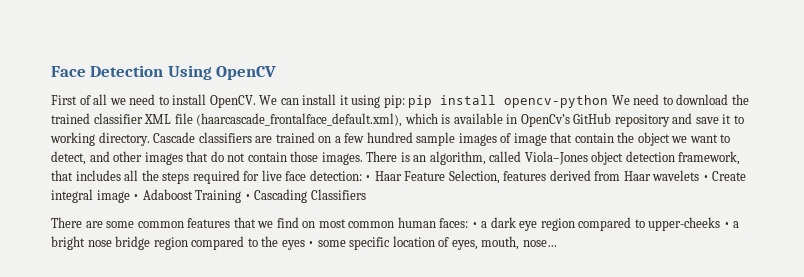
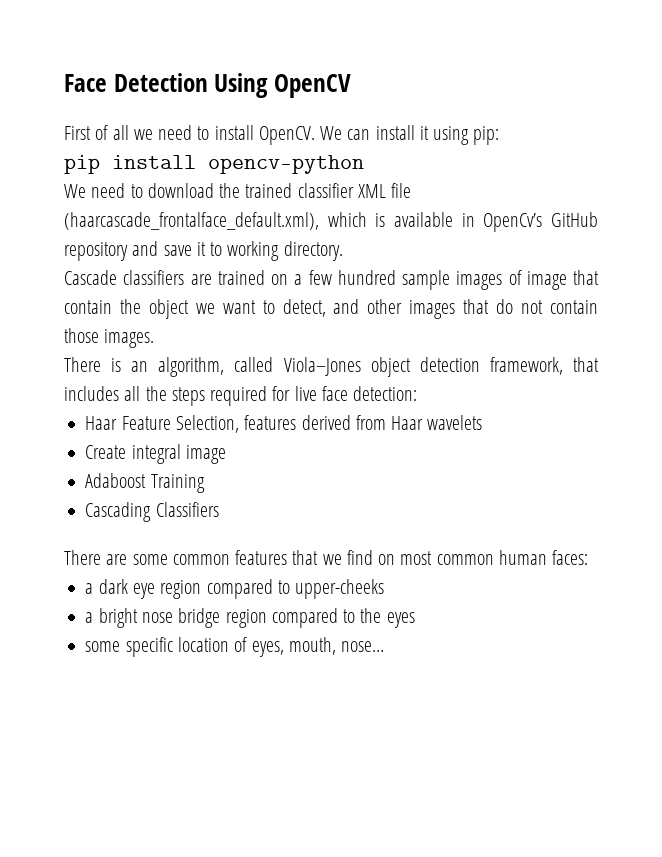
- We can install it using pip: pip install opencv-python We need to download the trained classifier XML file (haarcascade_frontalface_default.xml), which is available in OpenCv’s GitHub repository and save it to working directory. Cascade classifiers are trained on a few hundred sample images of image that contain the object we want to detect, and other images that do not contain those images. There is an algorithm, called Viola–Jones object detection framework, that includes all the steps required for live face detection: • Haar Feature Selection, features derived from Haar wavelets • Create integral image • Adaboost Training • Cascading Classifiers
+ We can install it using pip:
+ pip install opencv-python
+ We need to download the trained classifier XML file (haarcascade_frontalface_default.xml), which is available in OpenCv’s GitHub repository and save it to working directory.
+ Cascade classifiers are trained on a few hundred sample images of image that contain the object we want to detect, and other images that do not contain those images.
+ There is an algorithm, called Viola–Jones object detection framework, that includes all the steps required for live face detection:
+ Haar Feature Selection, features derived from Haar wavelets
+ Create integral image
+ Adaboost Training
+ Cascading Classifiers
- There are some common features that we find on most common human faces: • a dark eye region compared to upper-cheeks • a bright nose bridge region compared to the eyes • some specific location of eyes, mouth, nose…
+ There are some common features that we find on most common human faces:
+ a dark eye region compared to upper-cheeks
+ a bright nose bridge region compared to the eyes
+ some specific location of eyes, mouth, nose…

